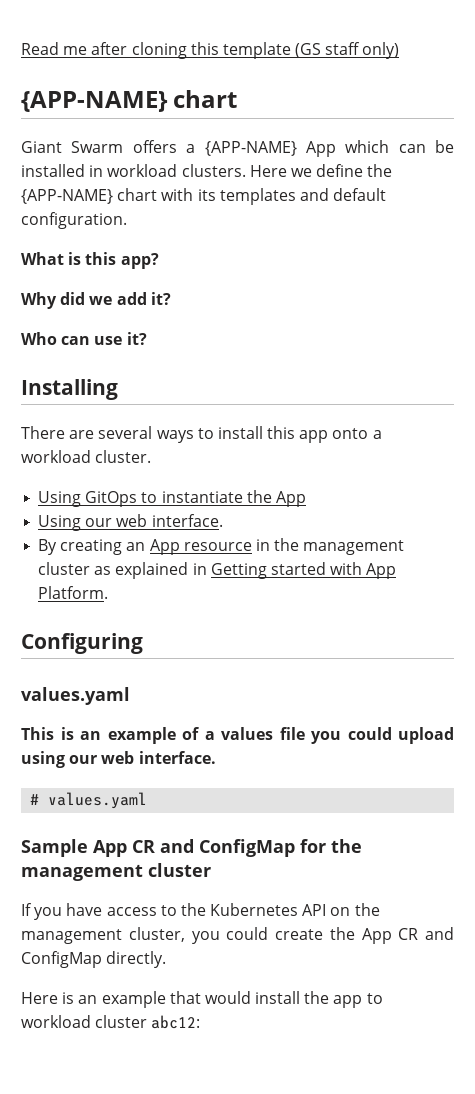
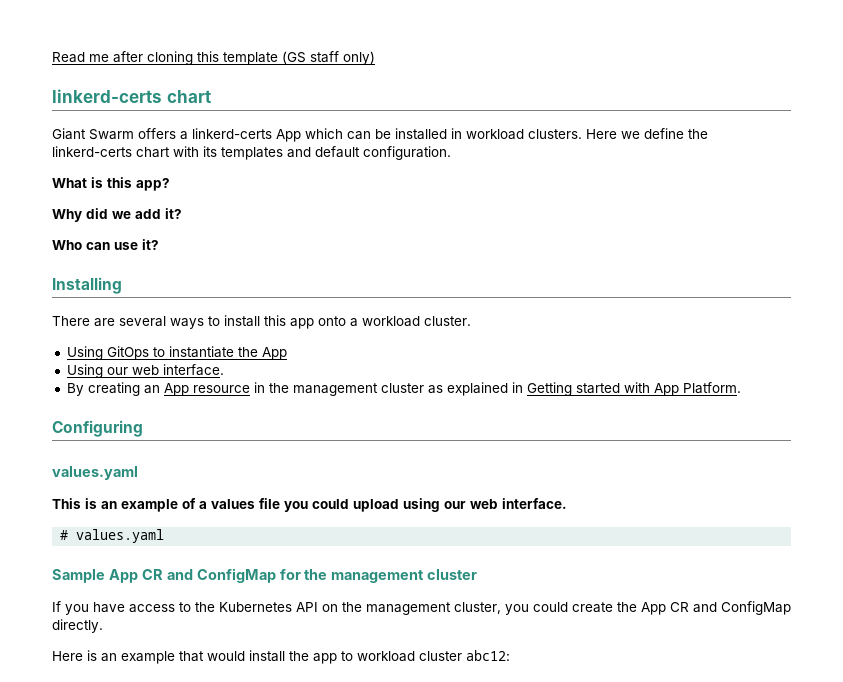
  Read me after cloning this template (GS staff only)
- {APP-NAME} chart
+ linkerd-certs chart
- Giant Swarm offers a {APP-NAME} App which can be installed in workload clusters.
+ Giant Swarm offers a linkerd-certs App which can be installed in workload clusters.
- Here we define the {APP-NAME} chart with its templates and default configuration.
+ Here we define the linkerd-certs chart with its templates and default configuration.

